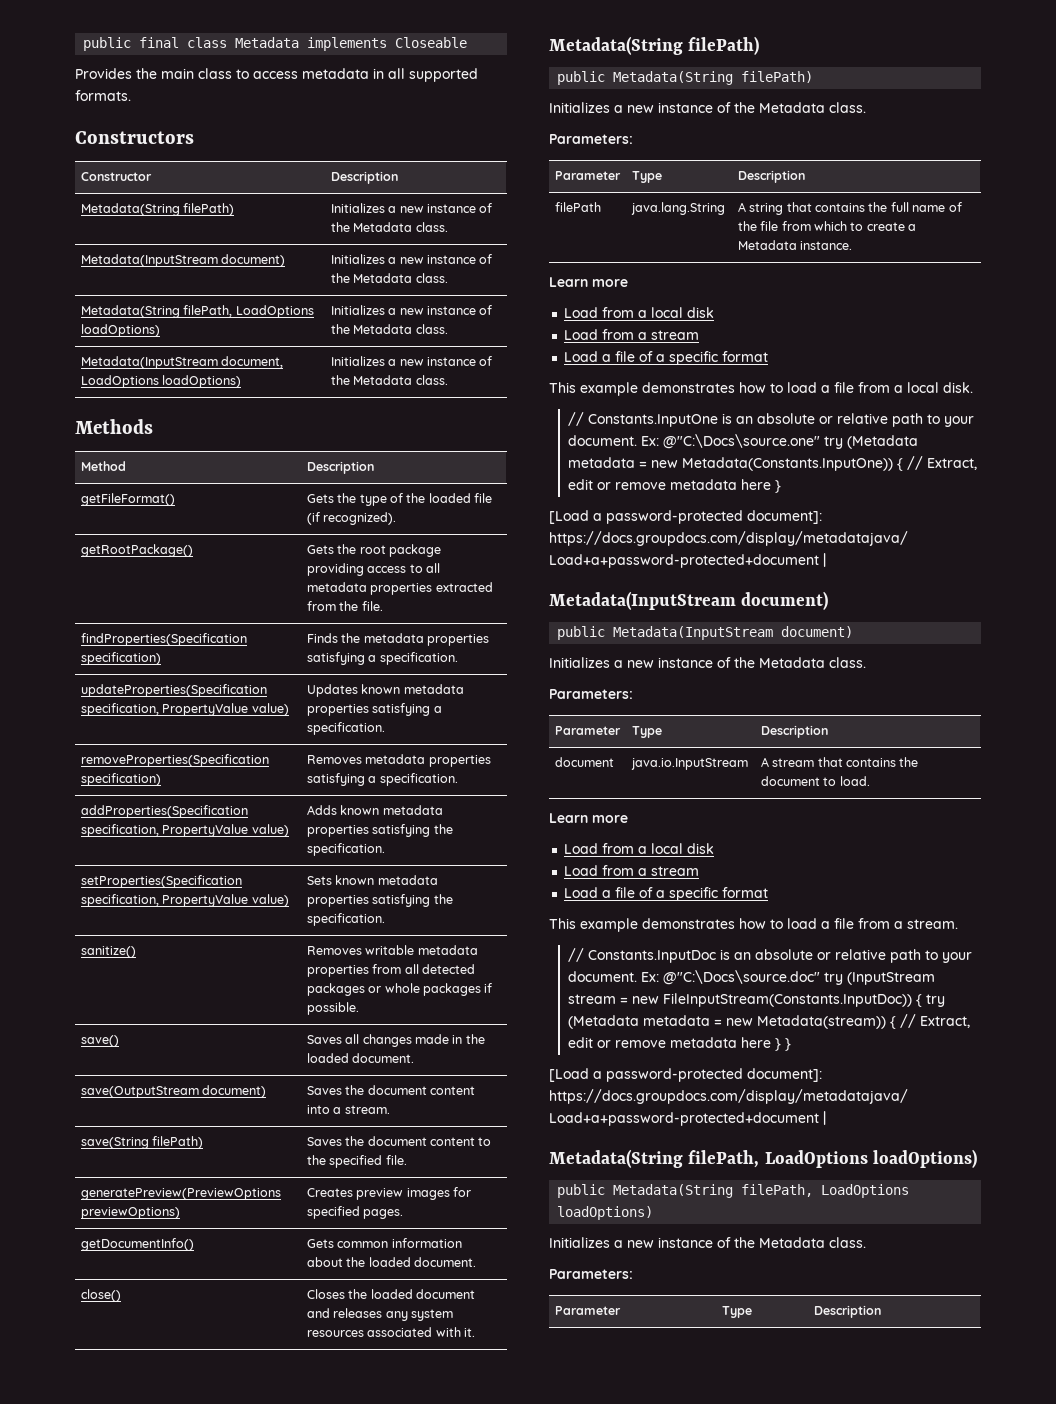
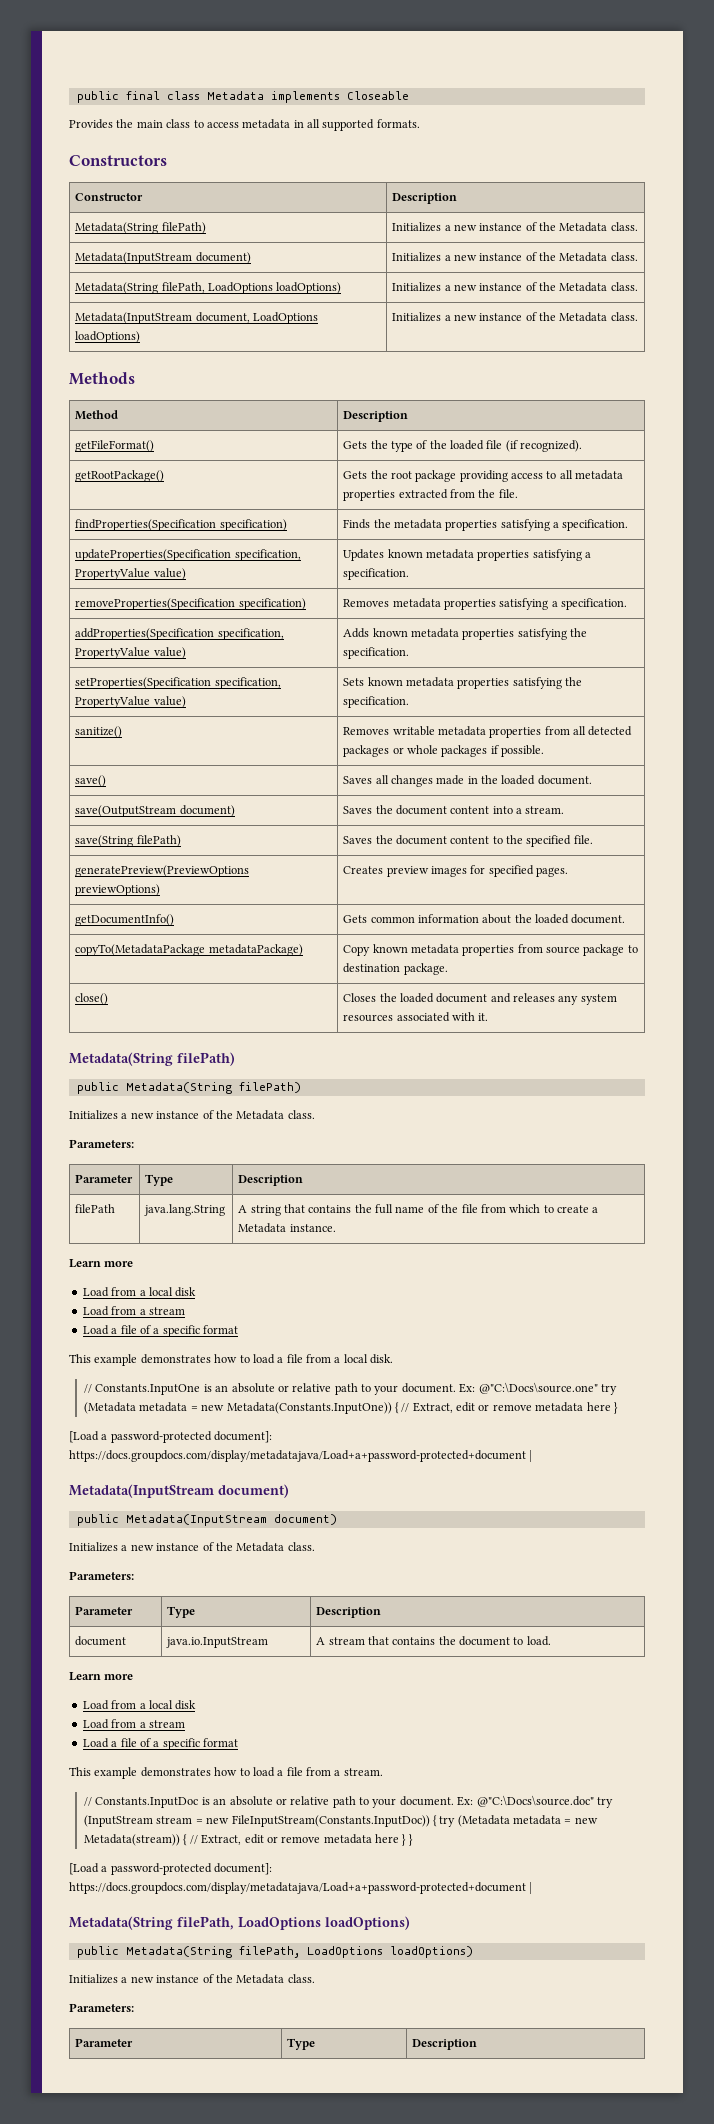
+ copyTo(MetadataPackage metadataPackage) | Copy known metadata properties from source package to destination package.

